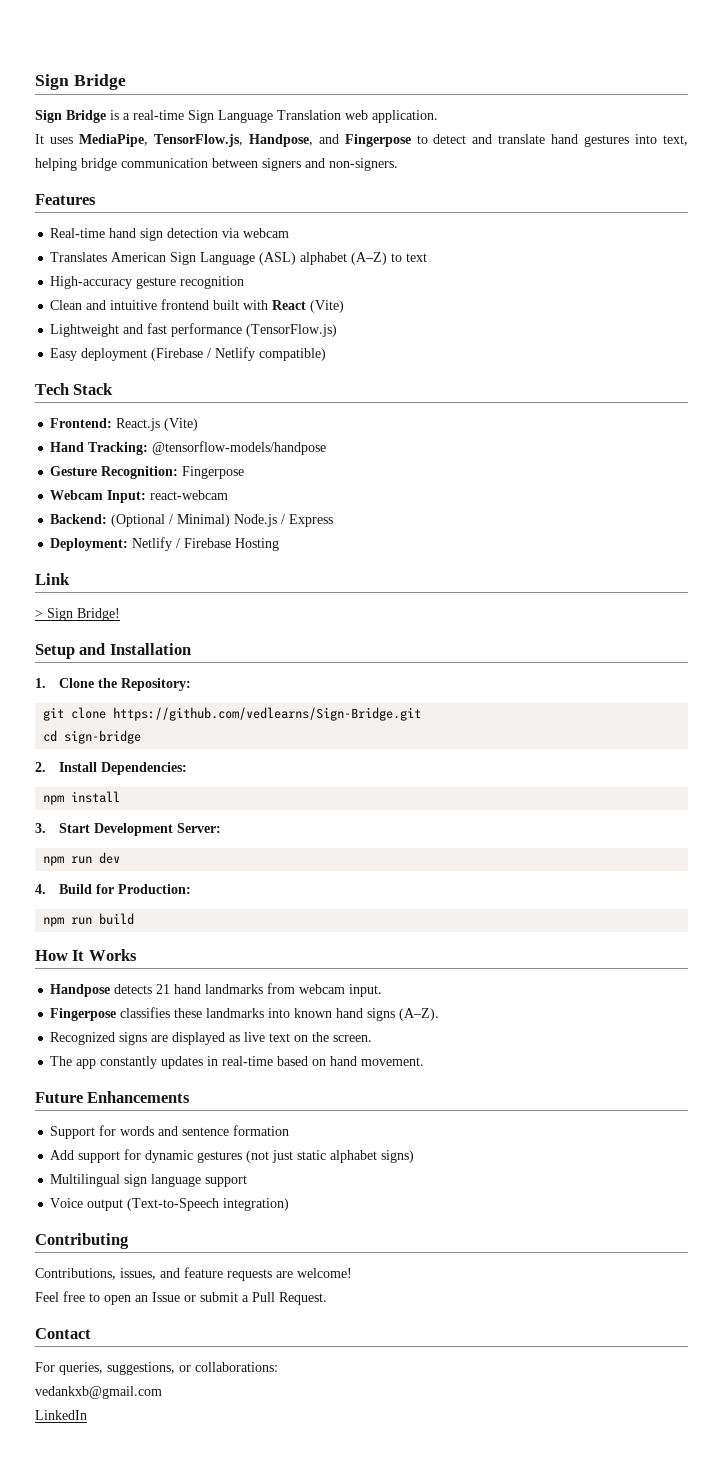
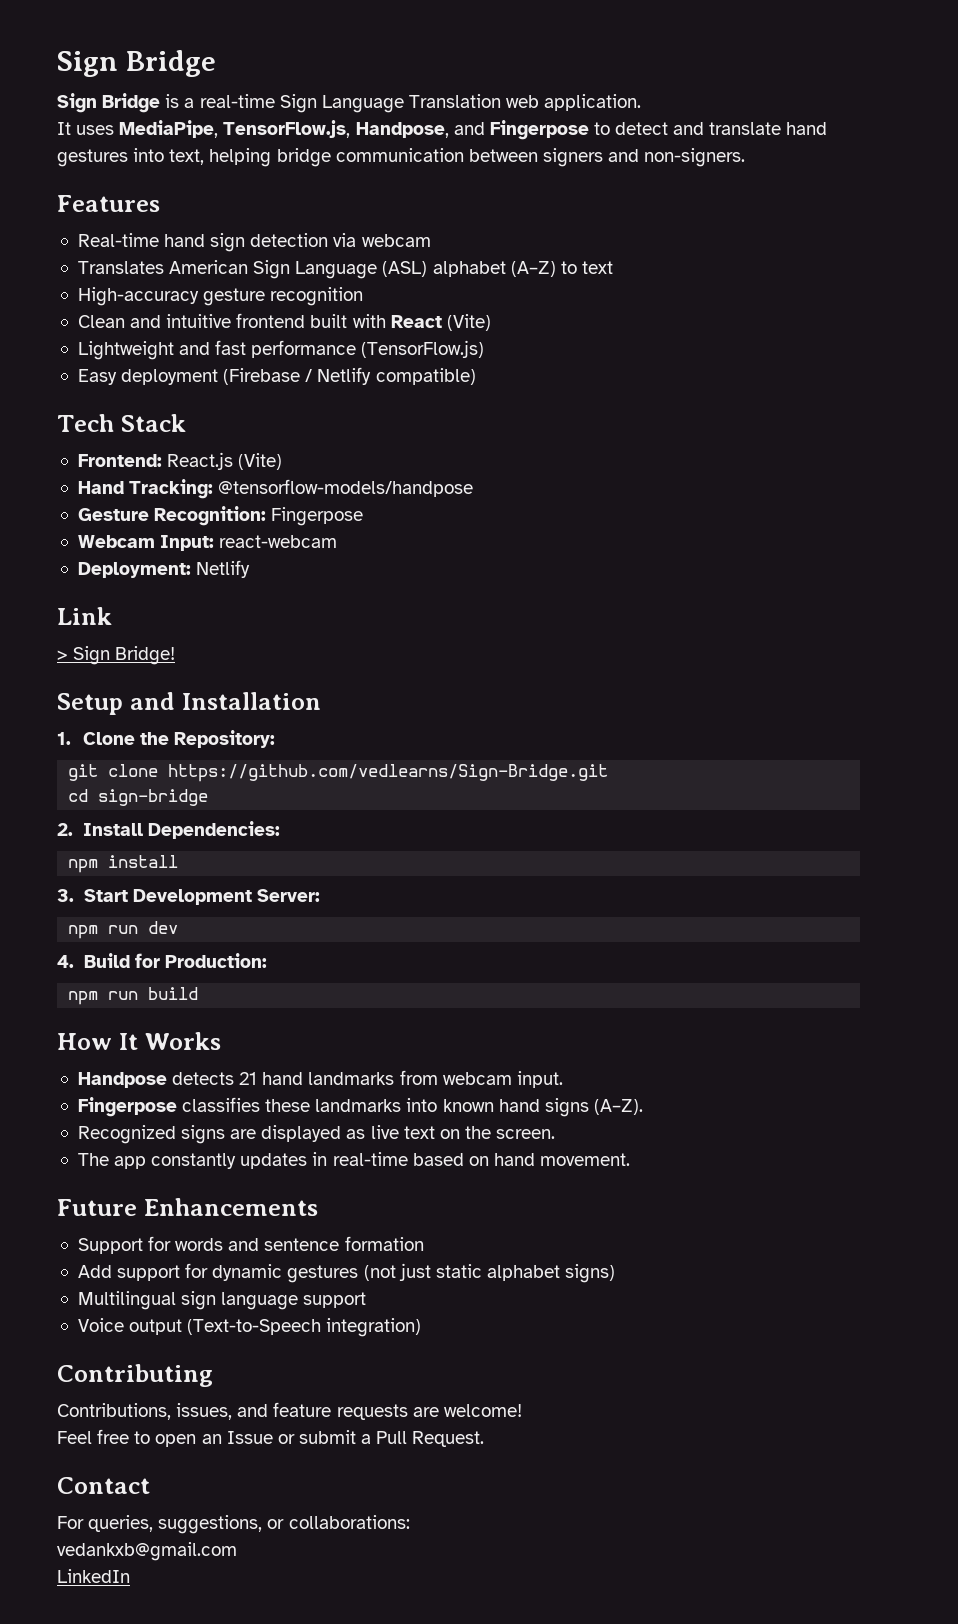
- Backend: (Optional / Minimal) Node.js / Express
- Deployment: Netlify / Firebase Hosting
+ Deployment: Netlify

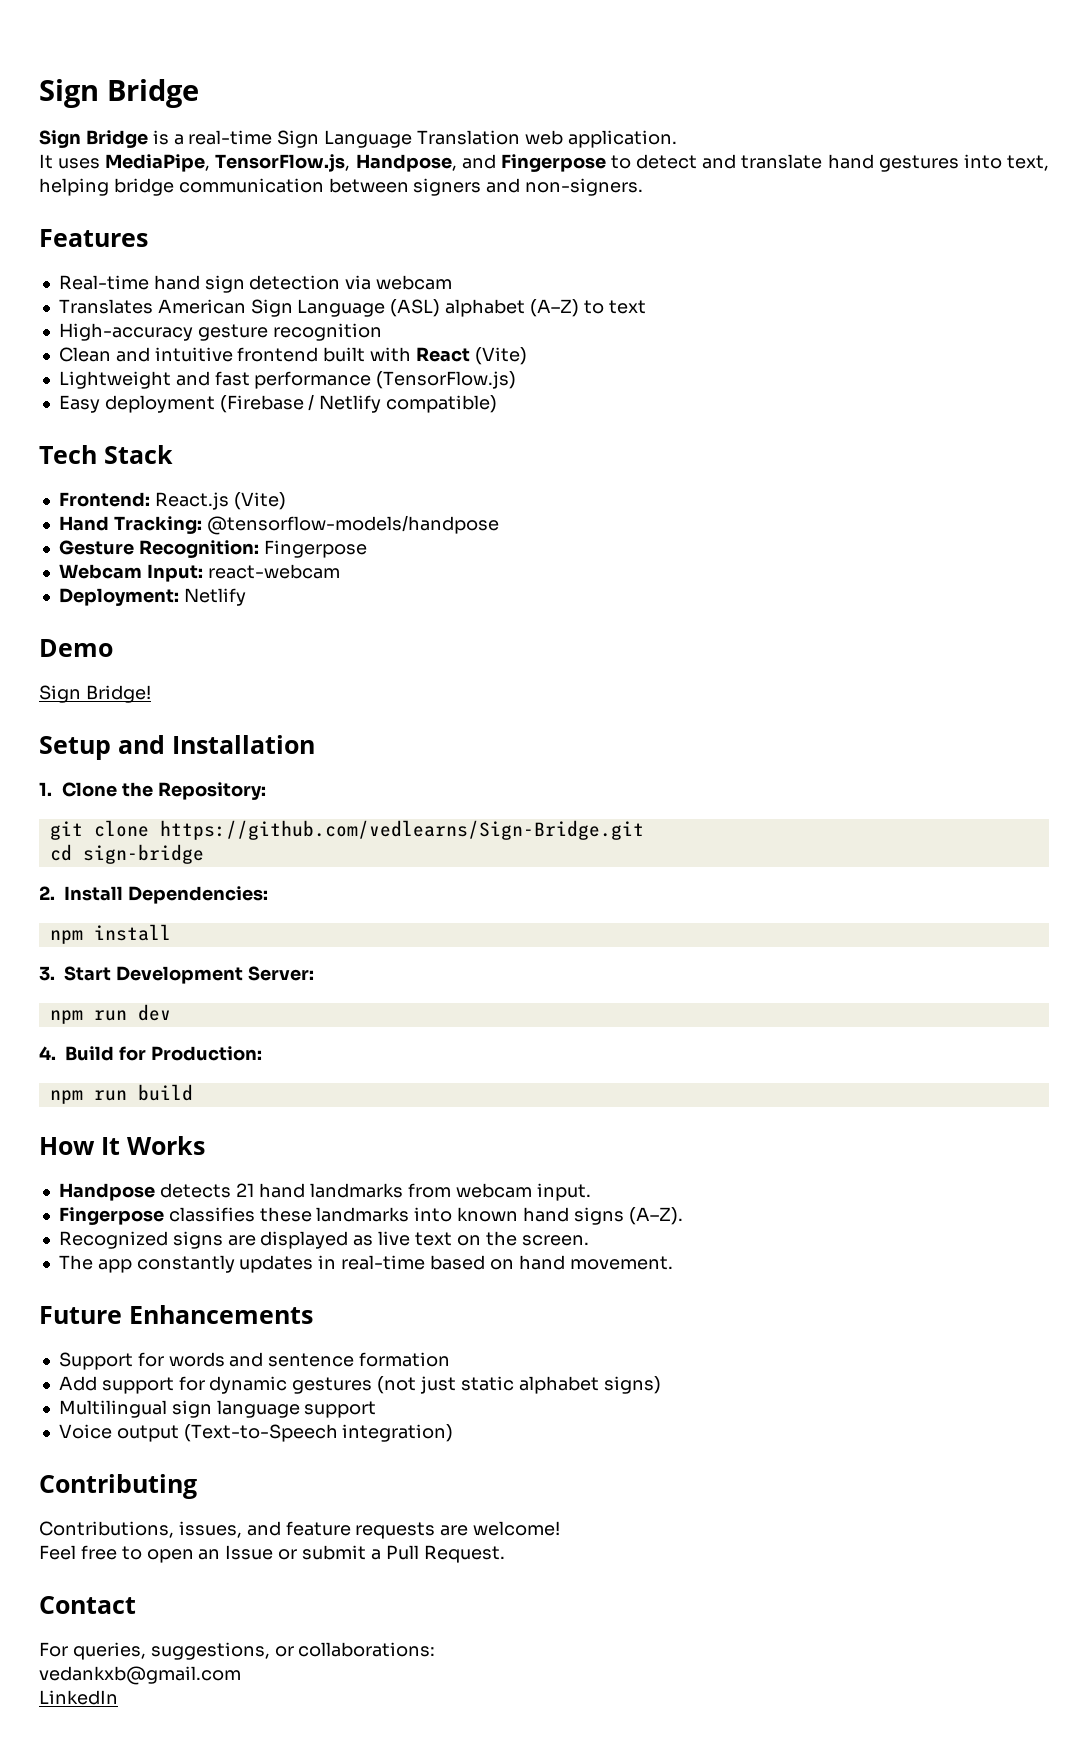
- Link
- > Sign Bridge!
+ Demo
+ Sign Bridge!

